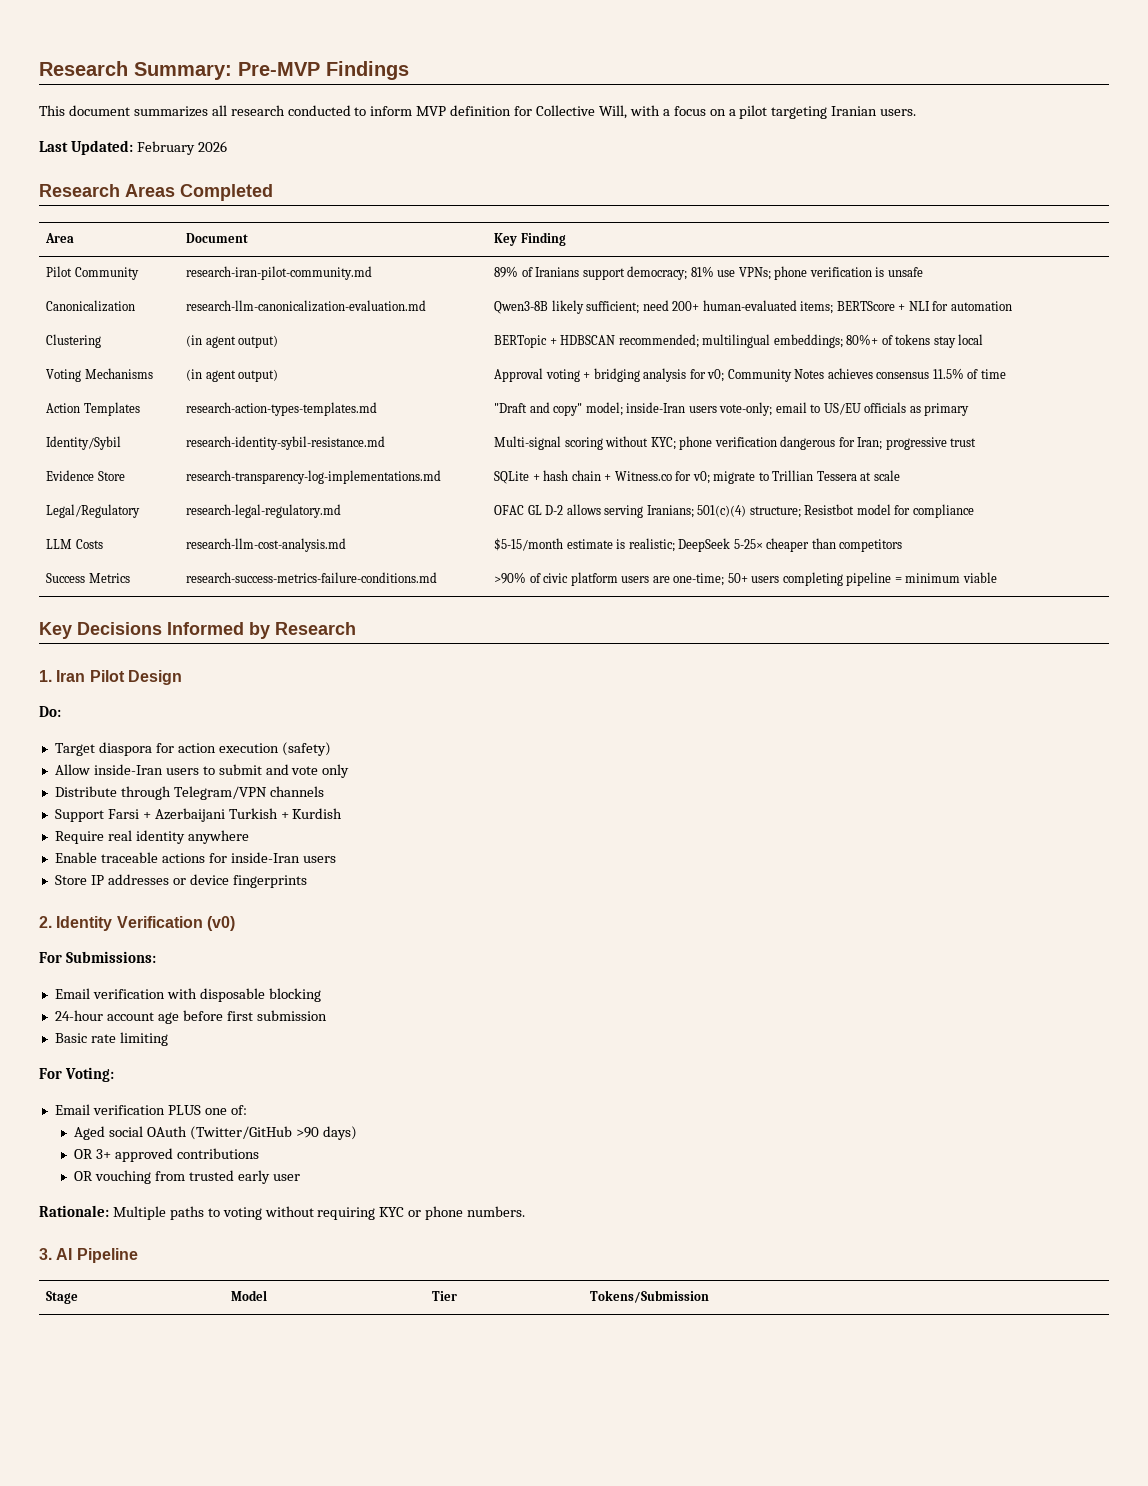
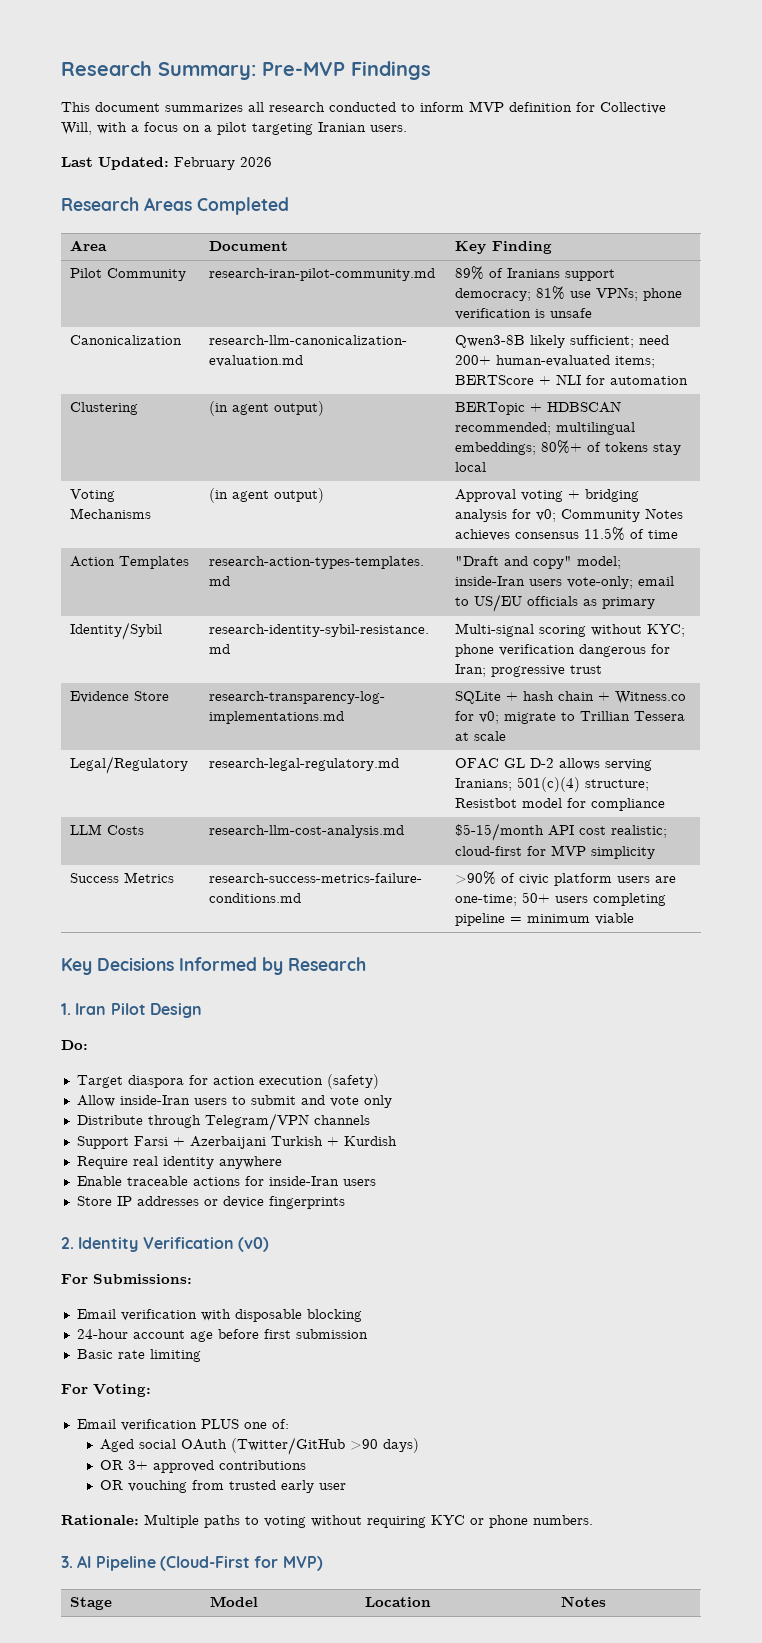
- LLM Costs | research-llm-cost-analysis.md | $5-15/month estimate is realistic; DeepSeek 5-25× cheaper than competitors
+ LLM Costs | research-llm-cost-analysis.md | $5-15/month API cost realistic; cloud-first for MVP simplicity
- 3. AI Pipeline
+ 3. AI Pipeline (Cloud-First for MVP)
- Stage | Model | Tier | Tokens/Submission
+ Stage | Model | Location | Notes

